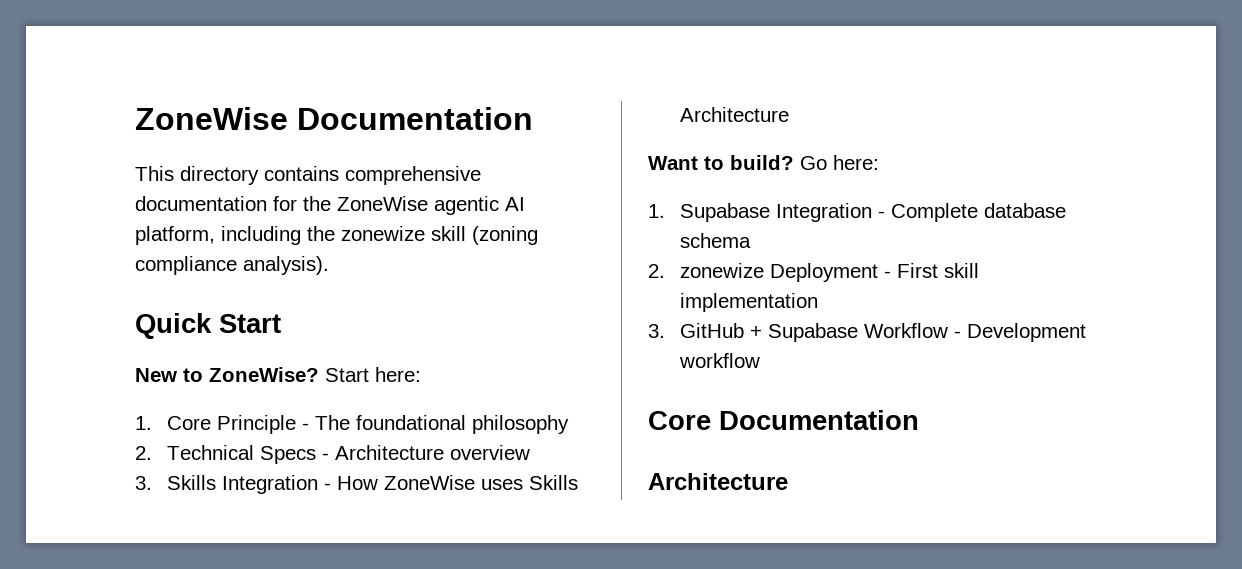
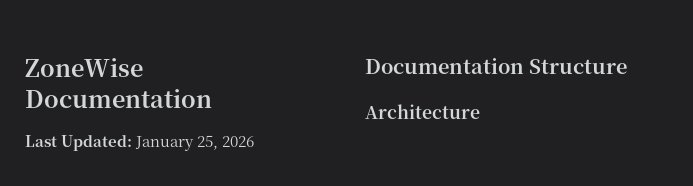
- This directory contains comprehensive documentation for the ZoneWise agentic AI platform, including the zonewize skill (zoning compliance analysis).
- Quick Start
- New to ZoneWise? Start here:
- 1. Core Principle - The foundational philosophy
- 2. Technical Specs - Architecture overview
- 3. Skills Integration - How ZoneWise uses Skills Architecture
- Want to build? Go here:
- 1. Supabase Integration - Complete database schema
- 2. zonewize Deployment - First skill implementation
- 3. GitHub + Supabase Workflow - Development workflow
- Core Documentation
+ Last Updated: January 25, 2026
+ Documentation Structure

